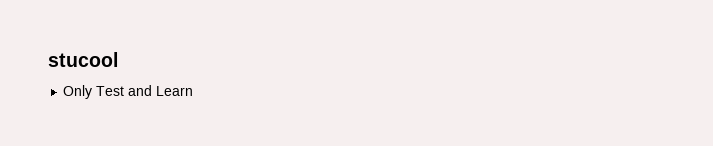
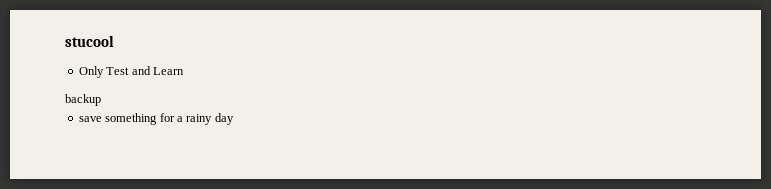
+ backup
+ save something for a rainy day

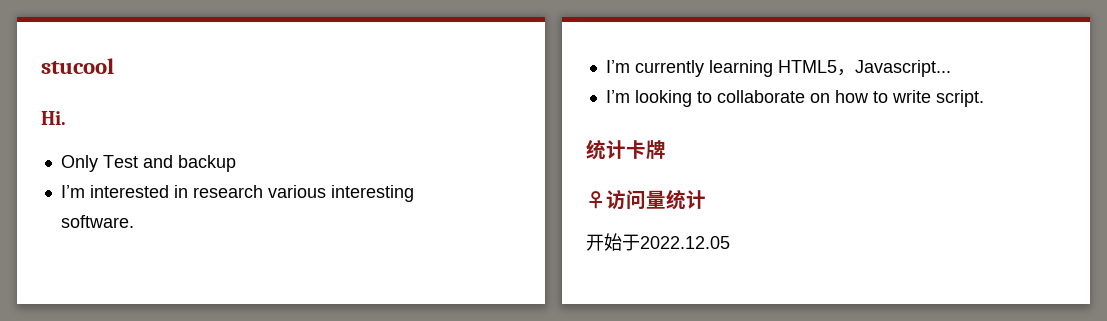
+ Hi.
- Only Test and Learn
- backup
+ Only Test and backup
- save something for a rainy day
+ I’m interested in research various interesting software.
+ I’m currently learning HTML5，Javascript...
+ I’m looking to collaborate on how to write script.
+ 统计卡牌
+ ♀访问量统计
+ 开始于2022.12.05

